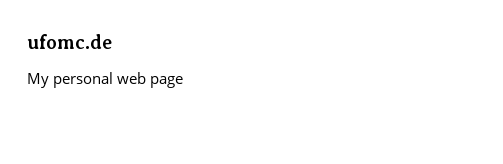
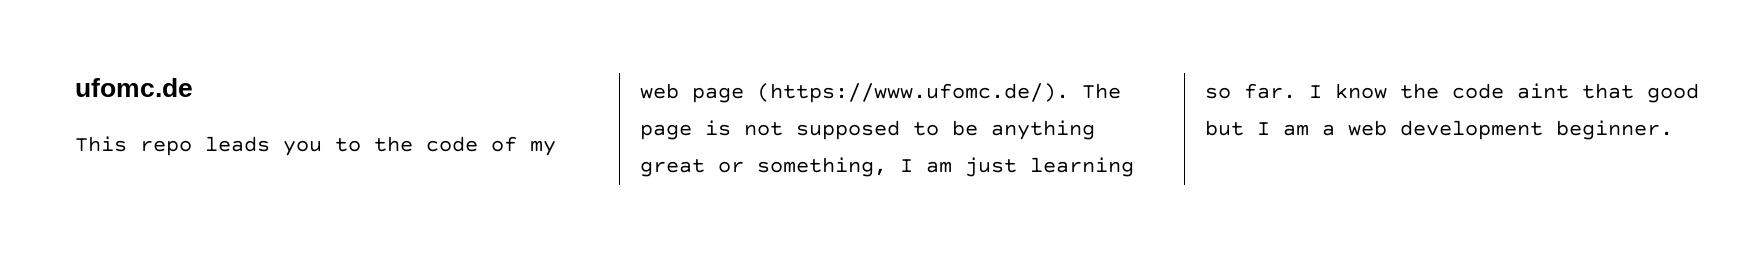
- My personal web page
+ This repo leads you to the code of my web page (https://www.ufomc.de/). The page is not supposed to be anything great or something, I am just learning so far. I know the code aint that good but I am a web development beginner.

